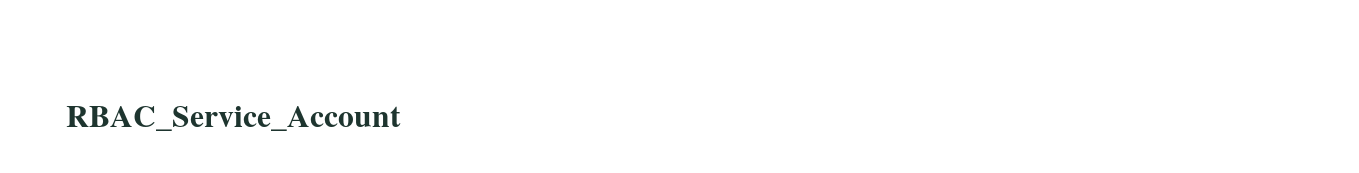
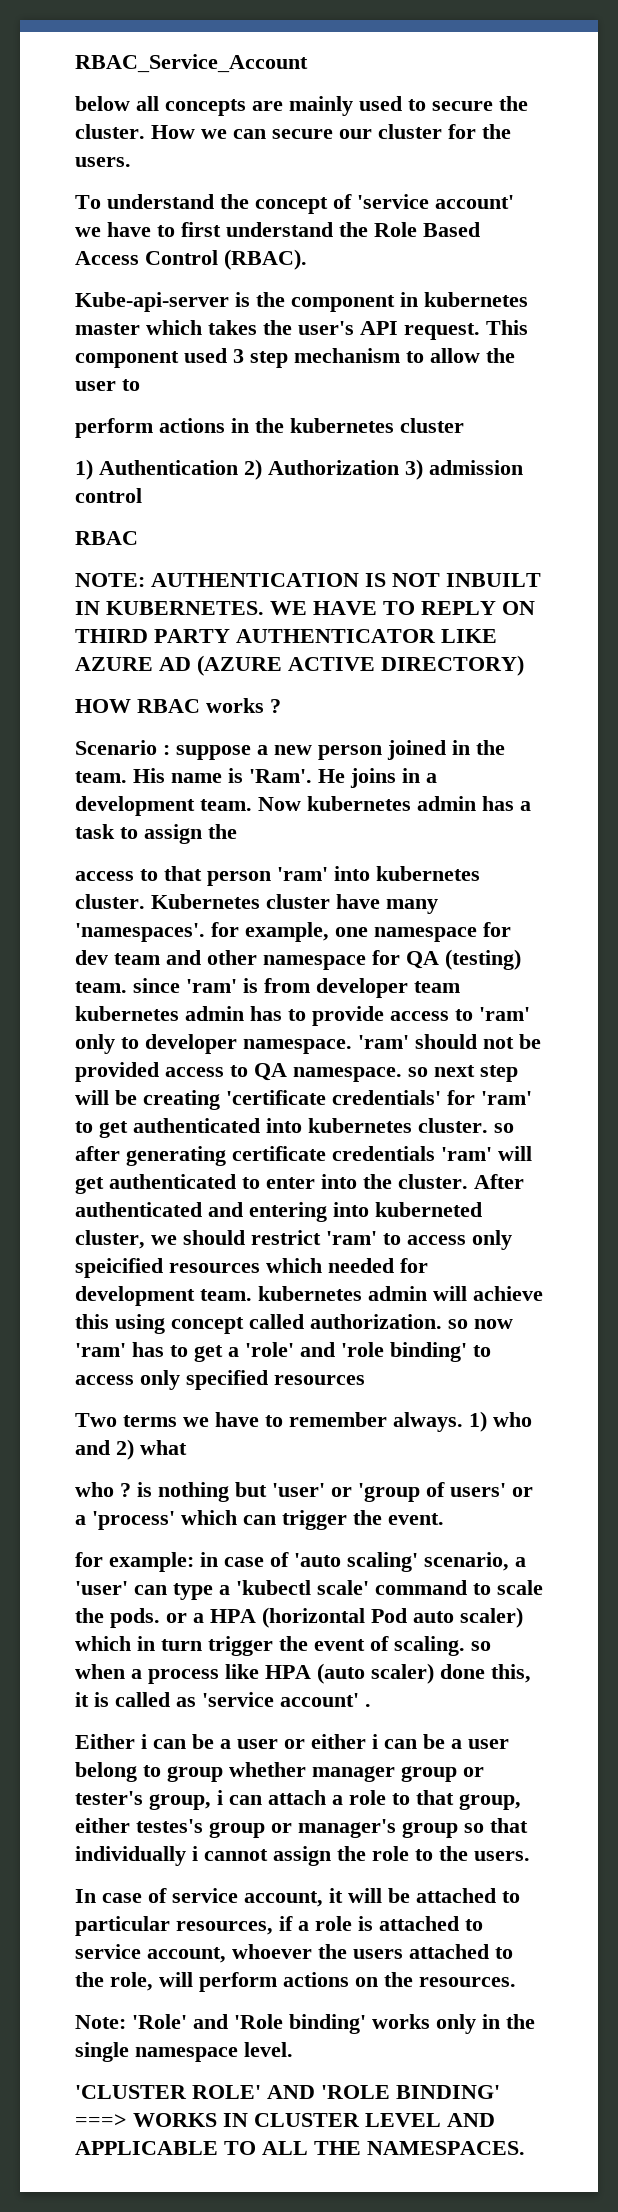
+ below all concepts are mainly used to secure the cluster. How we can secure our cluster for the users.
+ To understand the concept of 'service account' we have to first understand the Role Based Access Control (RBAC).
+ Kube-api-server is the component in kubernetes master which takes the user's API request. This component used 3 step mechanism to allow the user to
+ perform actions in the kubernetes cluster
+ 1) Authentication 2) Authorization 3) admission control
+ RBAC
+ NOTE: AUTHENTICATION IS NOT INBUILT IN KUBERNETES. WE HAVE TO REPLY ON THIRD PARTY AUTHENTICATOR LIKE AZURE AD (AZURE ACTIVE DIRECTORY)
+ HOW RBAC works ?
+ Scenario : suppose a new person joined in the team. His name is 'Ram'. He joins in a development team. Now kubernetes admin has a task to assign the
+ access to that person 'ram' into kubernetes cluster. Kubernetes cluster have many 'namespaces'. for example, one namespace for dev team and other namespace for QA (testing) team. since 'ram' is from developer team kubernetes admin has to provide access to 'ram' only to developer namespace. 'ram' should not be provided access to QA namespace. so next step will be creating 'certificate credentials' for 'ram' to get authenticated into kubernetes cluster. so after generating certificate credentials 'ram' will get authenticated to enter into the cluster. After authenticated and entering into kuberneted cluster, we should restrict 'ram' to access only speicified resources which needed for development team. kubernetes admin will achieve this using concept called authorization. so now 'ram' has to get a 'role' and 'role binding' to access only specified resources
+ Two terms we have to remember always. 1) who and 2) what
+ who ? is nothing but 'user' or 'group of users' or a 'process' which can trigger the event.
+ for example: in case of 'auto scaling' scenario, a 'user' can type a 'kubectl scale' command to scale the pods. or a HPA (horizontal Pod auto scaler) which in turn trigger the event of scaling. so when a process like HPA (auto scaler) done this, it is called as 'service account' .
+ Either i can be a user or either i can be a user belong to group whether manager group or tester's group, i can attach a role to that group, either testes's group or manager's group so that individually i cannot assign the role to the users.
+ In case of service account, it will be attached to particular resources, if a role is attached to service account, whoever the users attached to the role, will perform actions on the resources.
+ Note: 'Role' and 'Role binding' works only in the single namespace level.
+ 'CLUSTER ROLE' AND 'ROLE BINDING' ===> WORKS IN CLUSTER LEVEL AND APPLICABLE TO ALL THE NAMESPACES.

